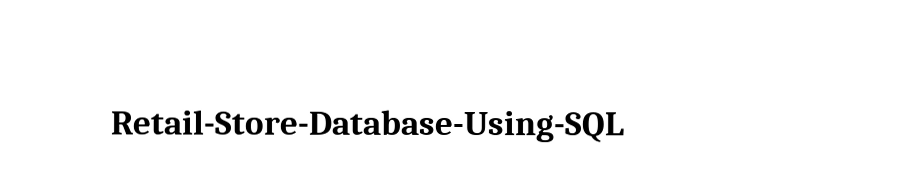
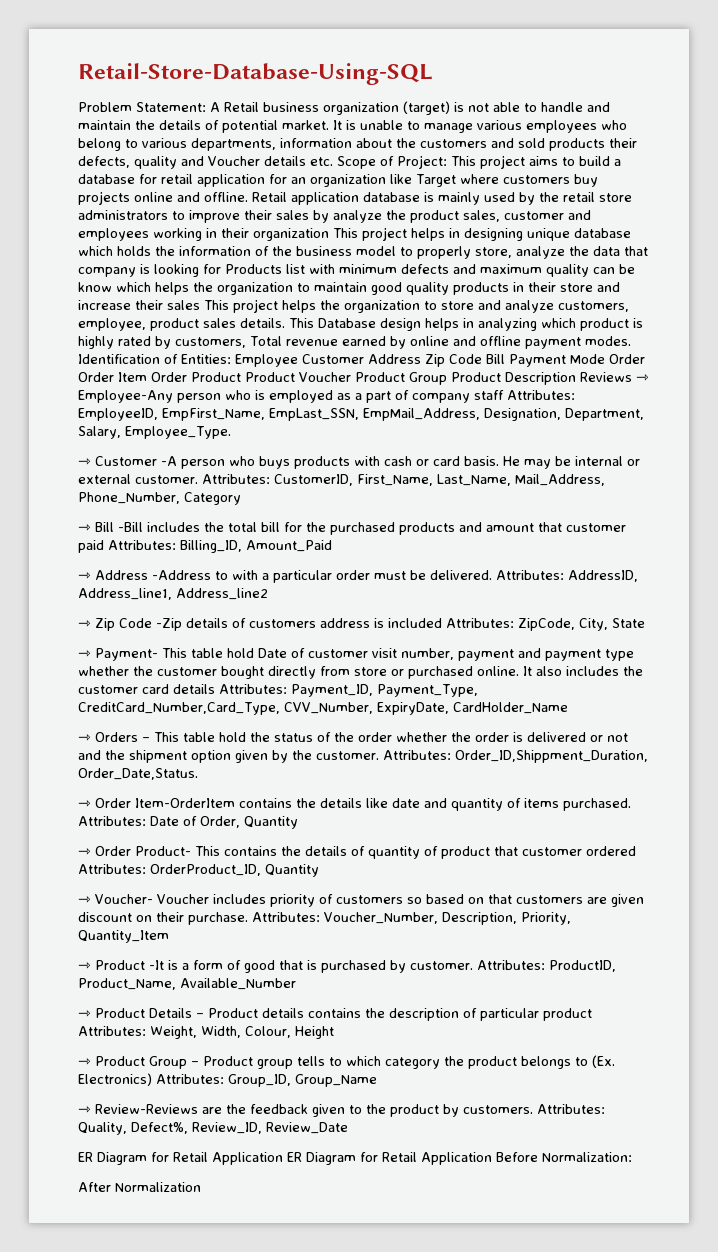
+ Problem Statement: A Retail business organization (target) is not able to handle and maintain the details of potential market. It is unable to manage various employees who belong to various departments, information about the customers and sold products their defects, quality and Voucher details etc. Scope of Project: This project aims to build a database for retail application for an organization like Target where customers buy projects online and offline. Retail application database is mainly used by the retail store administrators to improve their sales by analyze the product sales, customer and employees working in their organization This project helps in designing unique database which holds the information of the business model to properly store, analyze the data that company is looking for Products list with minimum defects and maximum quality can be know which helps the organization to maintain good quality products in their store and increase their sales This project helps the organization to store and analyze customers, employee, product sales details. This Database design helps in analyzing which product is highly rated by customers, Total revenue earned by online and offline payment modes. Identification of Entities: Employee Customer Address Zip Code Bill Payment Mode Order Order Item Order Product Product Voucher Product Group Product Description Reviews ⇾ Employee-Any person who is employed as a part of company staff Attributes: EmployeeID, EmpFirst_Name, EmpLast_SSN, EmpMail_Address, Designation, Department, Salary, Employee_Type.
+ ⇾ Customer -A person who buys products with cash or card basis. He may be internal or external customer. Attributes: CustomerID, First_Name, Last_Name, Mail_Address, Phone_Number, Category
+ ⇾ Bill -Bill includes the total bill for the purchased products and amount that customer paid Attributes: Billing_ID, Amount_Paid
+ ⇾ Address -Address to with a particular order must be delivered. Attributes: AddressID, Address_line1, Address_line2
+ ⇾ Zip Code -Zip details of customers address is included Attributes: ZipCode, City, State
+ ⇾ Payment- This table hold Date of customer visit number, payment and payment type whether the customer bought directly from store or purchased online. It also includes the customer card details Attributes: Payment_ID, Payment_Type, CreditCard_Number,Card_Type, CVV_Number, ExpiryDate, CardHolder_Name
+ ⇾ Orders – This table hold the status of the order whether the order is delivered or not and the shipment option given by the customer. Attributes: Order_ID,Shippment_Duration, Order_Date,Status.
+ ⇾ Order Item-OrderItem contains the details like date and quantity of items purchased. Attributes: Date of Order, Quantity
+ ⇾ Order Product- This contains the details of quantity of product that customer ordered Attributes: OrderProduct_ID, Quantity
+ ⇾ Voucher- Voucher includes priority of customers so based on that customers are given discount on their purchase. Attributes: Voucher_Number, Description, Priority, Quantity_Item
+ ⇾ Product -It is a form of good that is purchased by customer. Attributes: ProductID, Product_Name, Available_Number
+ ⇾ Product Details – Product details contains the description of particular product Attributes: Weight, Width, Colour, Height
+ ⇾ Product Group – Product group tells to which category the product belongs to (Ex. Electronics) Attributes: Group_ID, Group_Name
+ ⇾ Review-Reviews are the feedback given to the product by customers. Attributes: Quality, Defect%, Review_ID, Review_Date
+ ER Diagram for Retail Application ER Diagram for Retail Application Before Normalization:
+ After Normalization

